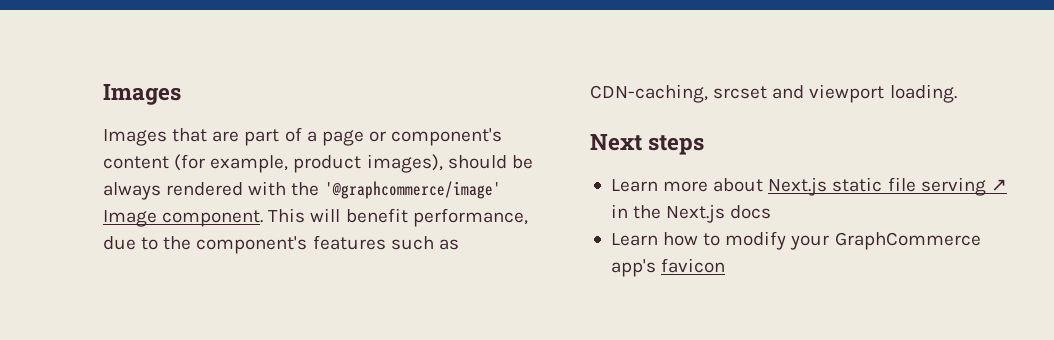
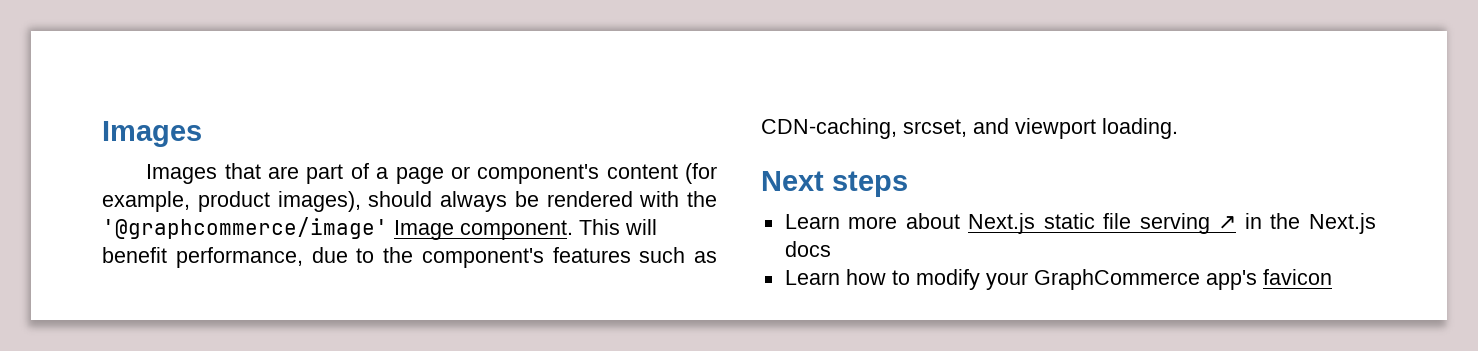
- Images that are part of a page or component's content (for example, product images), should be always rendered with the '@graphcommerce/image' Image component.
+ Images that are part of a page or component's content (for example, product images), should always be rendered with the '@graphcommerce/image' Image component.
- This will benefit performance, due to the component's features such as CDN-caching, srcset and viewport loading.
+ This will benefit performance, due to the component's features such as CDN-caching, srcset, and viewport loading.

